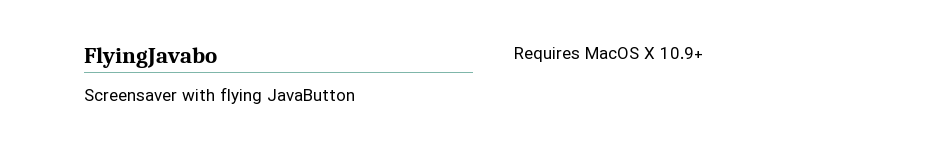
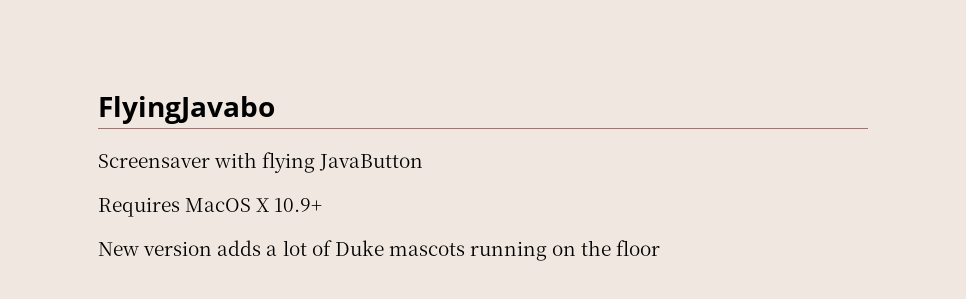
+ New version adds a lot of Duke mascots running on the floor

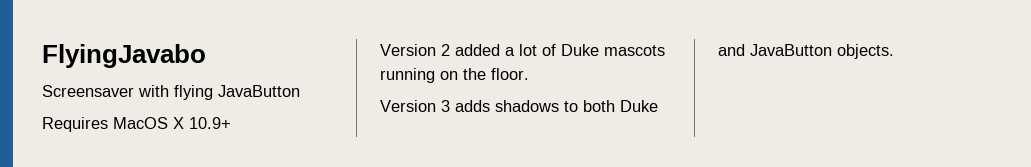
- New version adds a lot of Duke mascots running on the floor
+ Version 2 added a lot of Duke mascots running on the floor.
+ Version 3 adds shadows to both Duke and JavaButton objects.

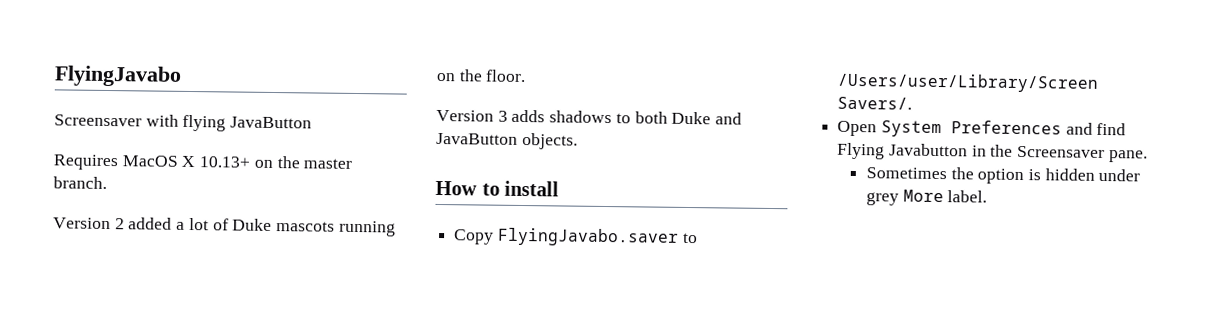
- Requires MacOS X 10.9+
+ Requires MacOS X 10.13+ on the master branch.
+ How to install
+ Copy FlyingJavabo.saver to /Users/user/Library/Screen Savers/.
+ Open System Preferences and find Flying Javabutton in the Screensaver pane.
+ Sometimes the option is hidden under grey More label.

